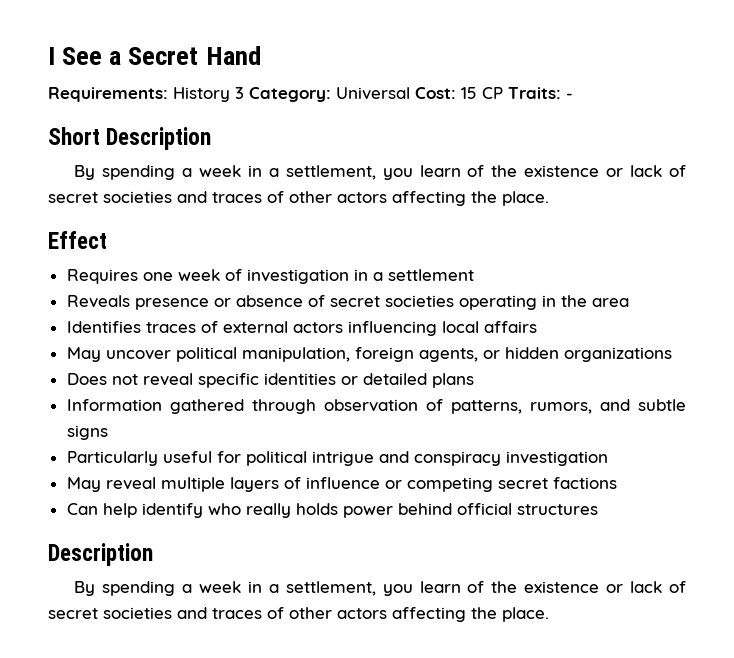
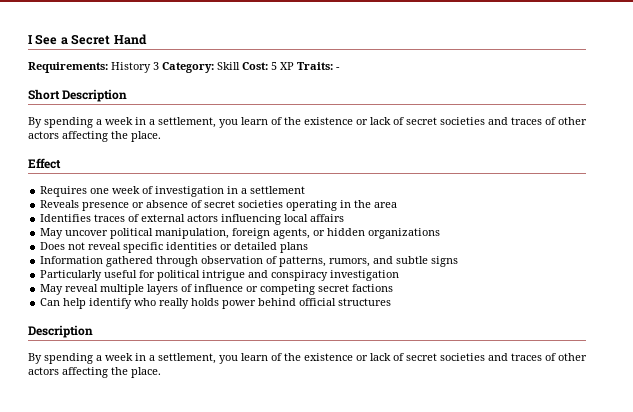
- Requirements: History 3 Category: Universal Cost: 15 CP Traits: -
+ Requirements: History 3 Category: Skill Cost: 5 XP Traits: -

